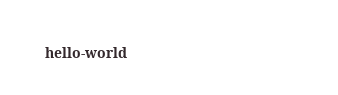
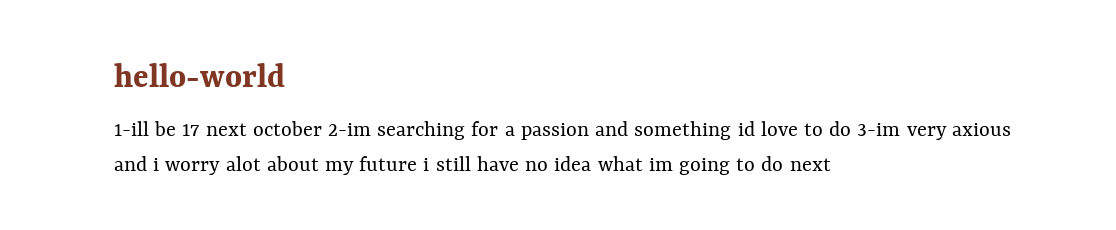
+ 1-ill be 17 next october 2-im searching for a passion and something id love to do 3-im very axious and i worry alot about my future i still have no idea what im going to do next

